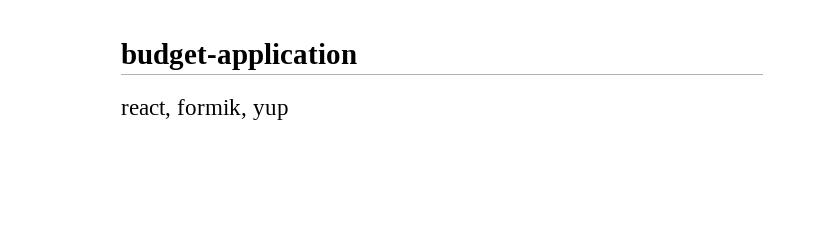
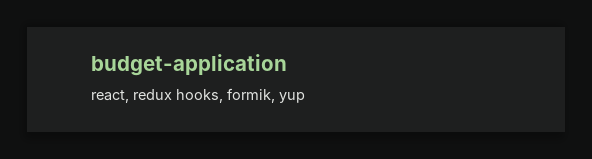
- react, formik, yup
+ react, redux hooks, formik, yup

